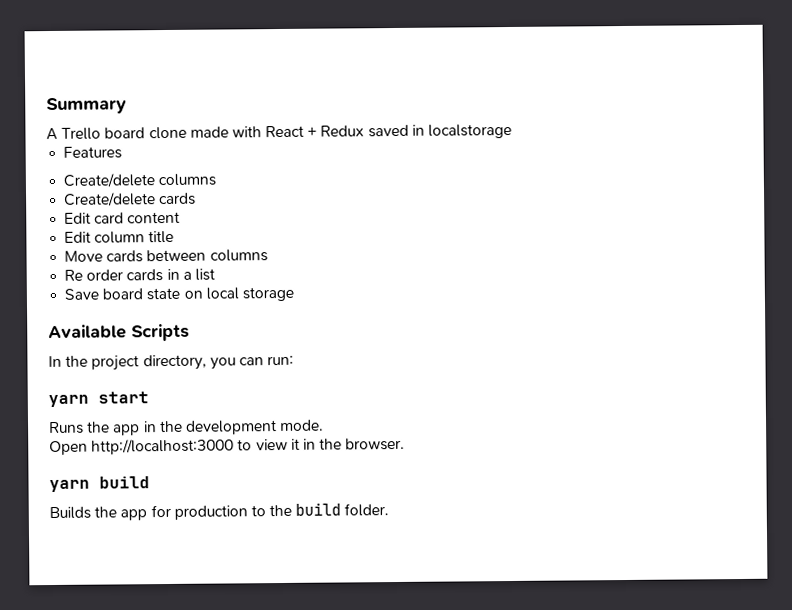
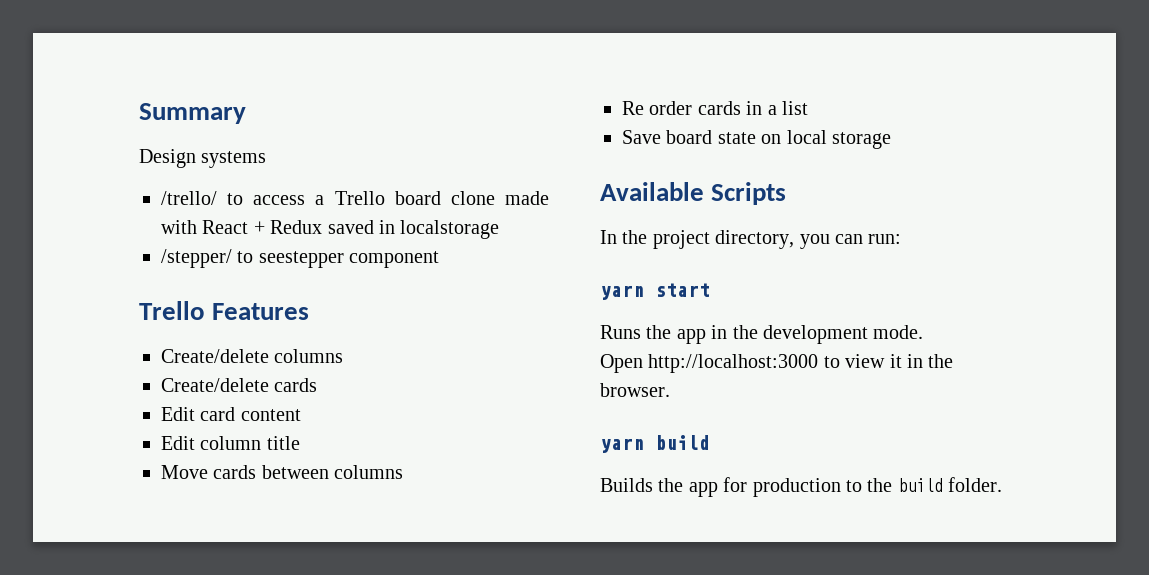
- A Trello board clone made with React + Redux saved in localstorage
+ Design systems
+ /trello/ to access a Trello board clone made with React + Redux saved in localstorage
- Features
+ /stepper/ to seestepper component
+ Trello Features

